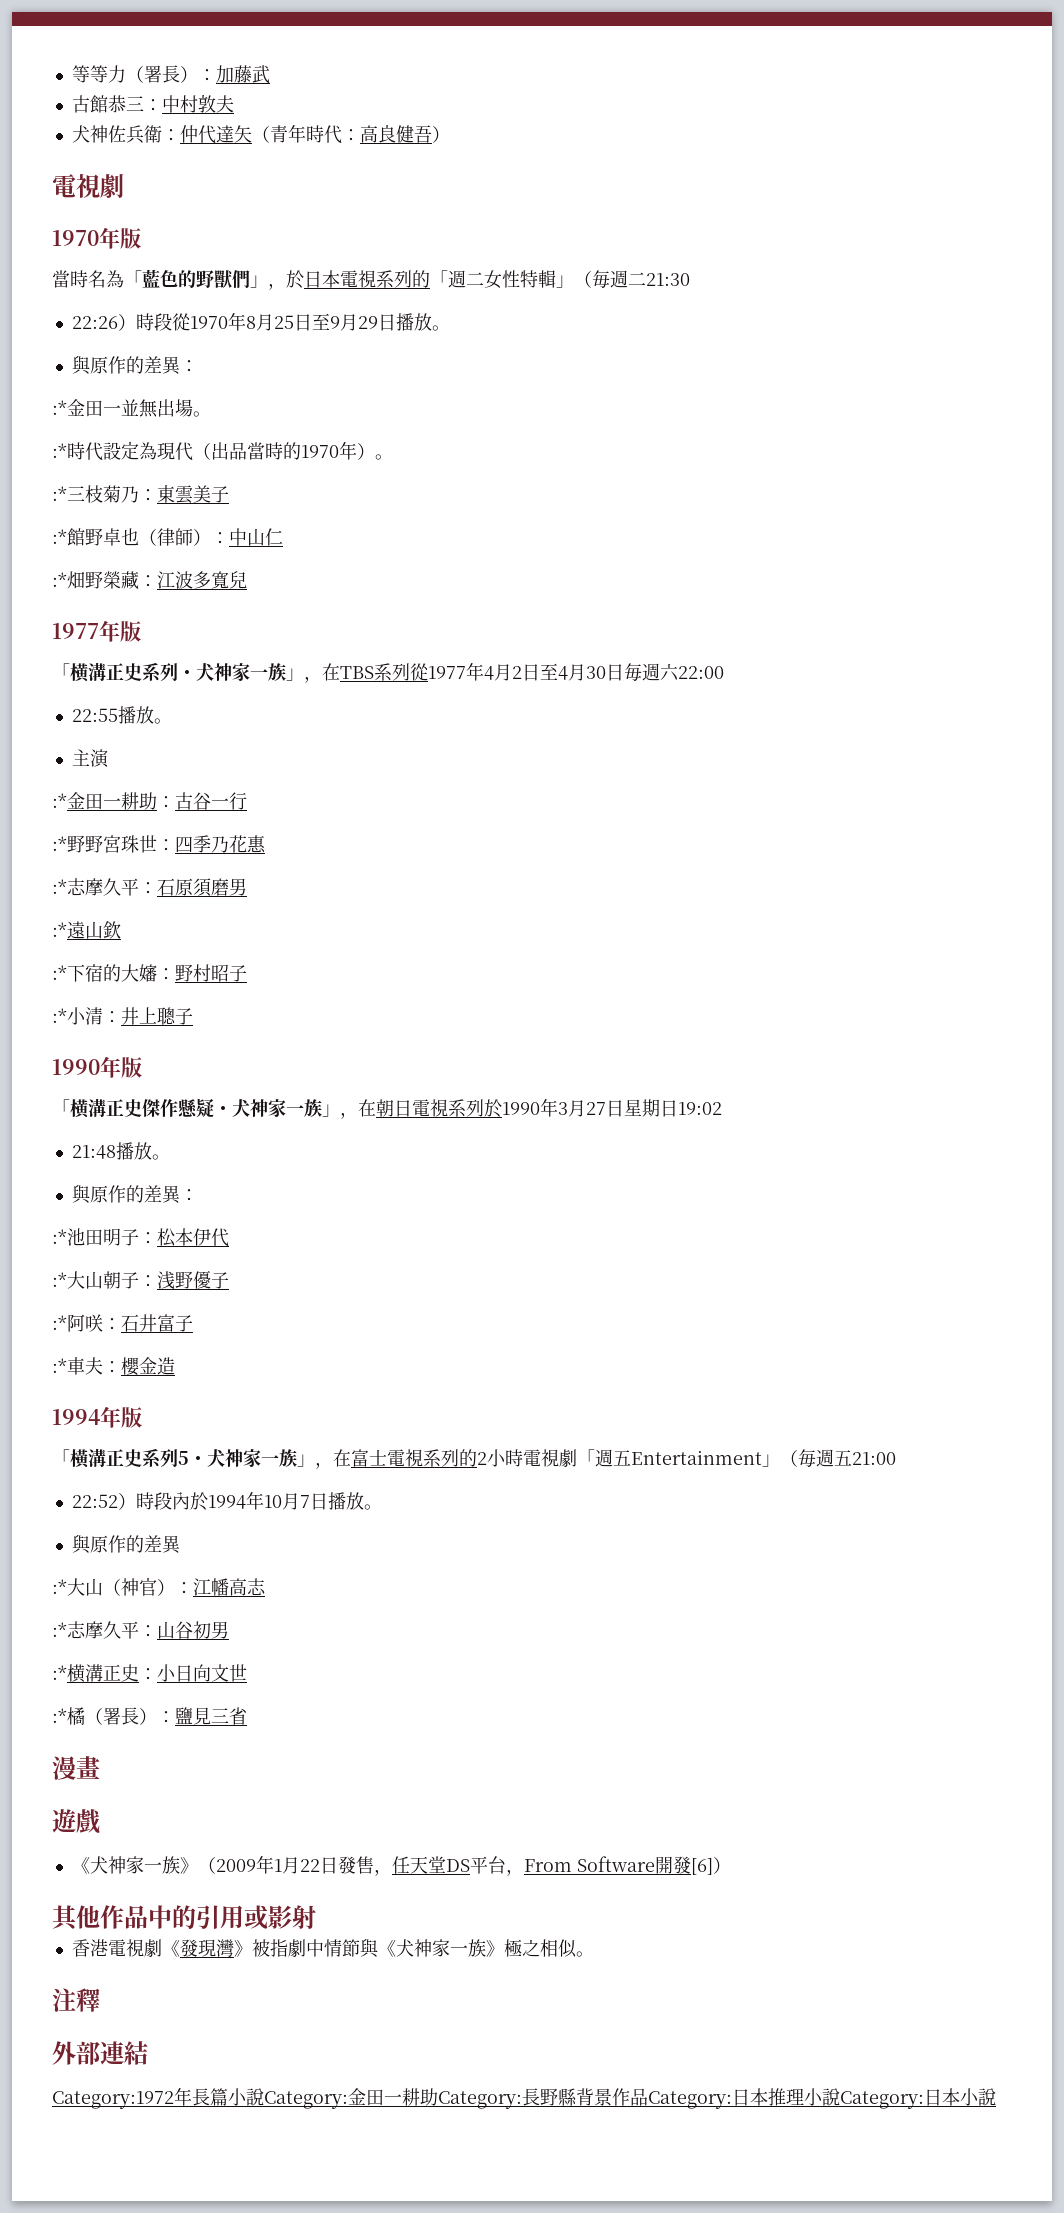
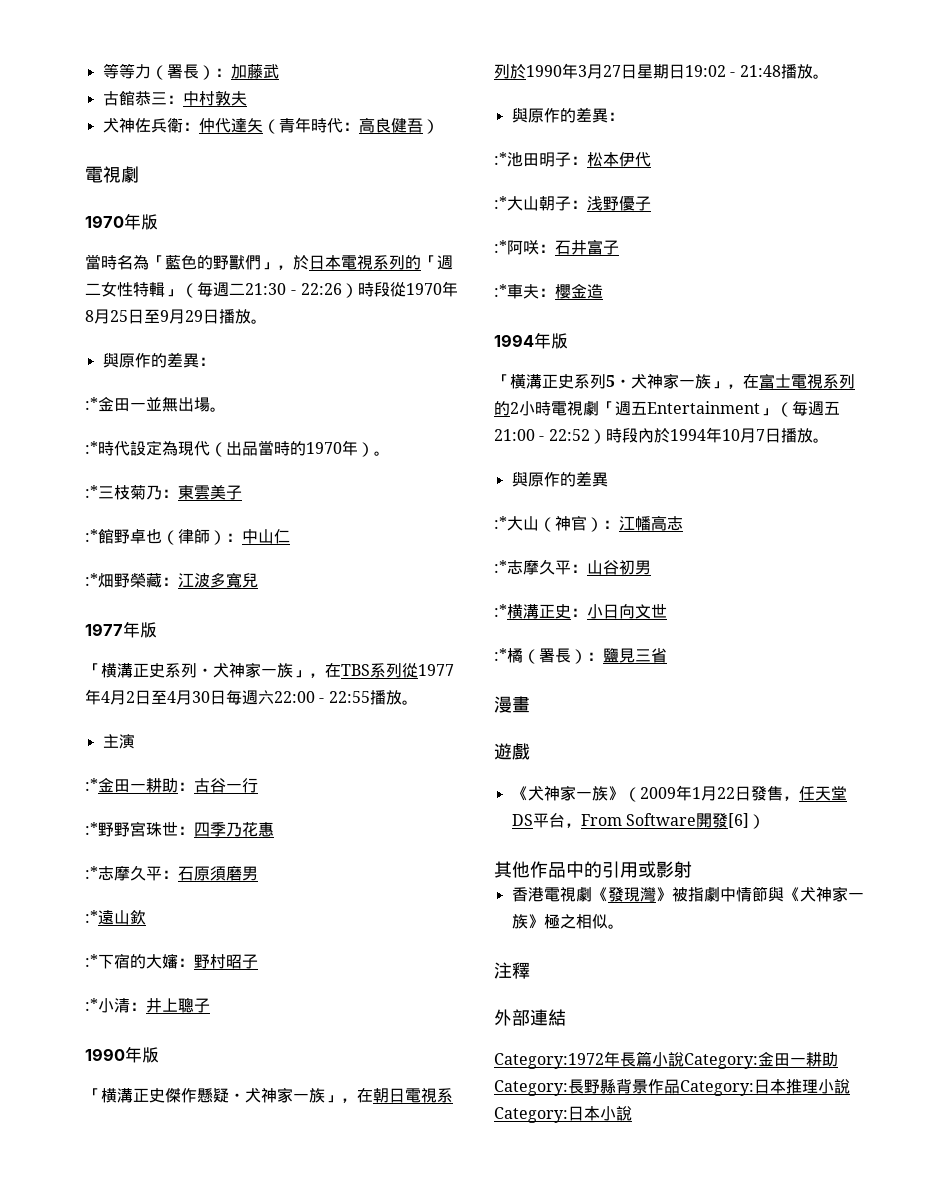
- 當時名為「藍色的野獸們」，於日本電視系列的「週二女性特輯」（毎週二21:30
- 22:26）時段從1970年8月25日至9月29日播放。
+ 當時名為「藍色的野獸們」，於日本電視系列的「週二女性特輯」（毎週二21:30 - 22:26）時段從1970年8月25日至9月29日播放。
- 「横溝正史系列・犬神家一族」，在TBS系列從1977年4月2日至4月30日毎週六22:00
- 22:55播放。
+ 「横溝正史系列・犬神家一族」，在TBS系列從1977年4月2日至4月30日毎週六22:00 - 22:55播放。
- 「横溝正史傑作懸疑・犬神家一族」，在朝日電視系列於1990年3月27日星期日19:02
- 21:48播放。
+ 「横溝正史傑作懸疑・犬神家一族」，在朝日電視系列於1990年3月27日星期日19:02 - 21:48播放。
- 「橫溝正史系列5・犬神家一族」，在富士電視系列的2小時電視劇「週五Entertainment」（毎週五21:00
- 22:52）時段內於1994年10月7日播放。
+ 「橫溝正史系列5・犬神家一族」，在富士電視系列的2小時電視劇「週五Entertainment」（毎週五21:00 - 22:52）時段內於1994年10月7日播放。

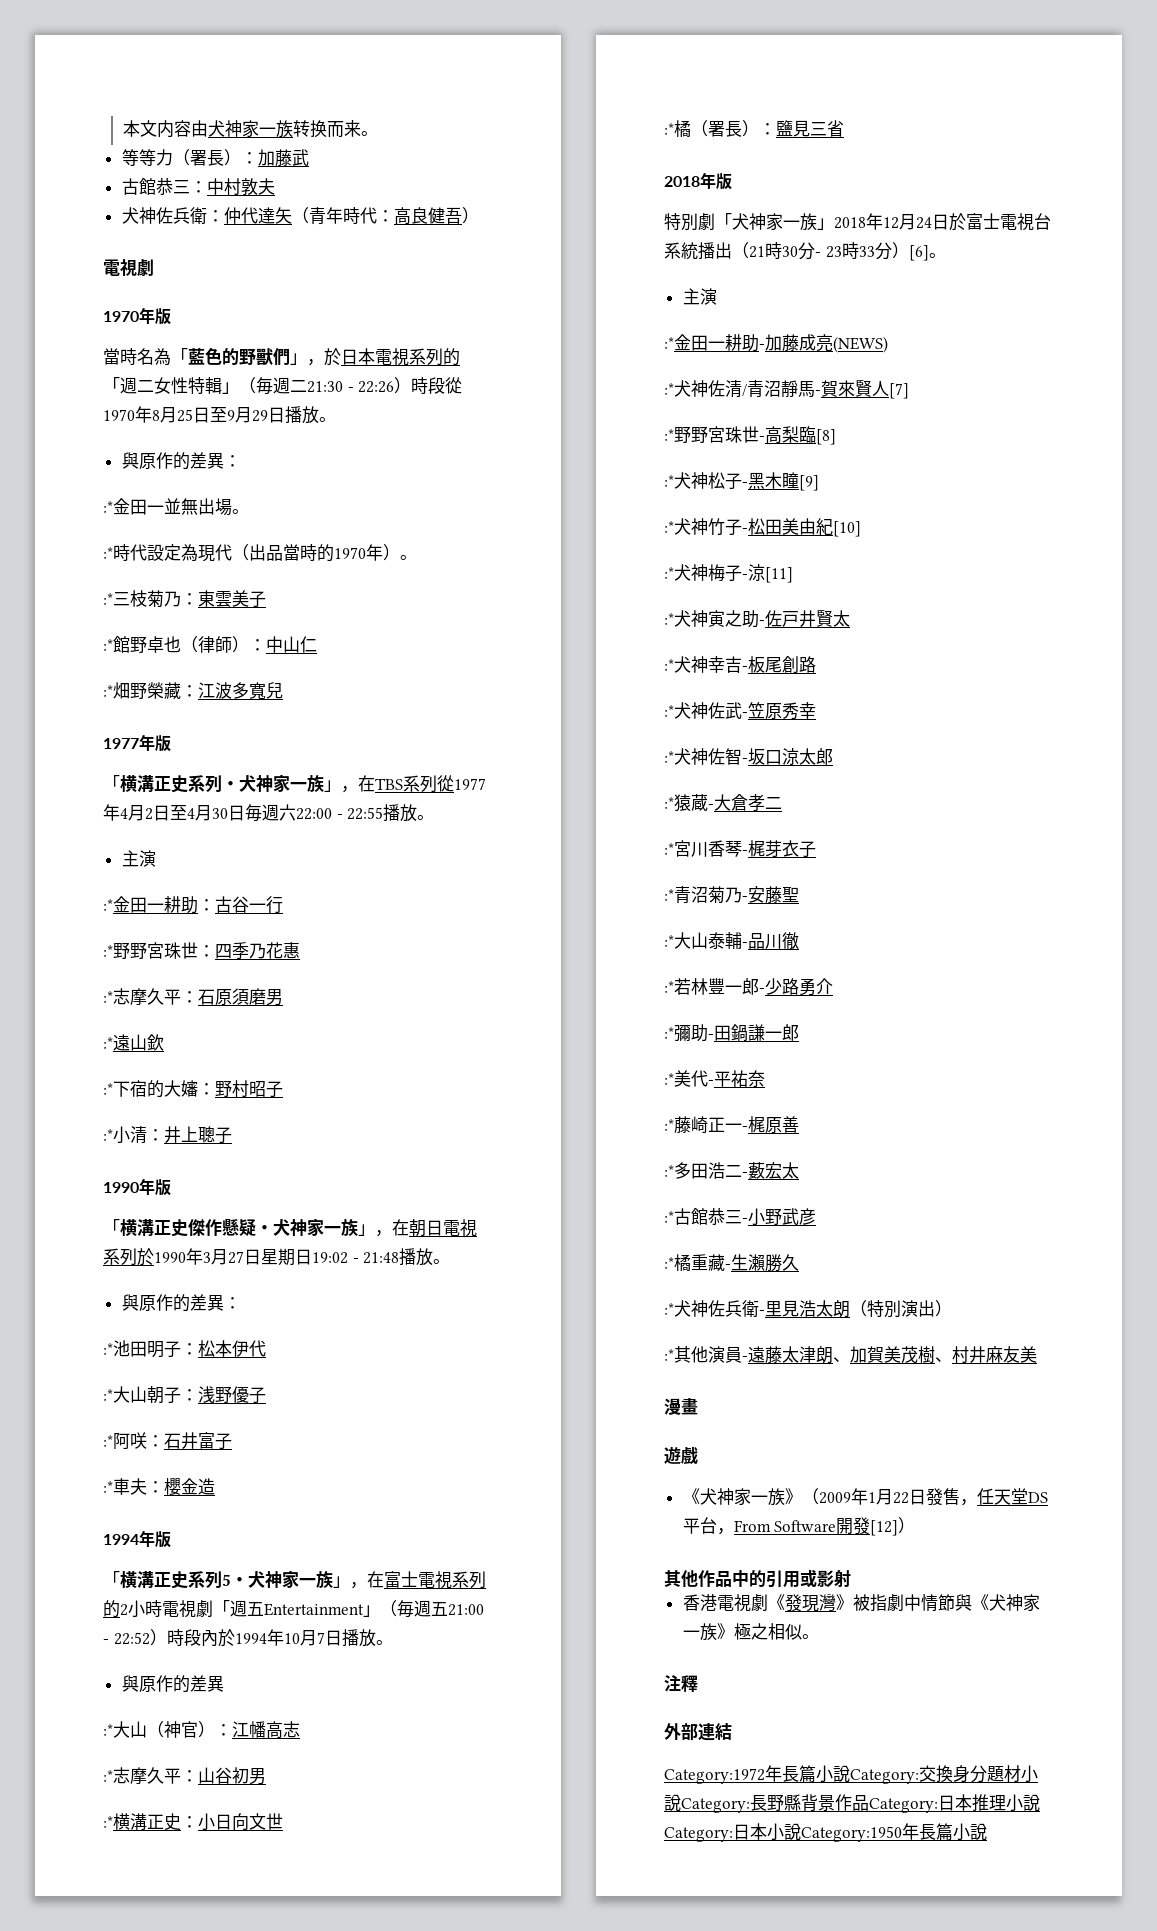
+ 本文内容由犬神家一族转换而来。
+ 2018年版
+ 特別劇「犬神家一族」2018年12月24日於富士電視台系統播出（21時30分- 23時33分）[6]。
+ 主演
+ :*金田一耕助-加藤成亮(NEWS)
+ :*犬神佐清/青沼靜馬-賀來賢人[7]
+ :*野野宮珠世-高梨臨[8]
+ :*犬神松子-黑木瞳[9]
+ :*犬神竹子-松田美由紀[10]
+ :*犬神梅子-涼[11]
+ :*犬神寅之助-佐戸井賢太
+ :*犬神幸吉-板尾創路
+ :*犬神佐武-笠原秀幸
+ :*犬神佐智-坂口涼太郎
+ :*猿蔵-大倉孝二
+ :*宮川香琴-梶芽衣子
+ :*青沼菊乃-安藤聖
+ :*大山泰輔-品川徹
+ :*若林豐一郎-少路勇介
+ :*彌助-田鍋謙一郎
+ :*美代-平祐奈
+ :*藤崎正一-梶原善
+ :*多田浩二-藪宏太
+ :*古館恭三-小野武彦
+ :*橘重藏-生瀨勝久
+ :*犬神佐兵衛-里見浩太朗（特別演出）
+ :*其他演員-遠藤太津朗、加賀美茂樹、村井麻友美
- 《犬神家一族》（2009年1月22日發售，任天堂DS平台，From Software開發[6]）
+ 《犬神家一族》（2009年1月22日發售，任天堂DS平台，From Software開發[12]）
- Category:1972年長篇小說Category:金田一耕助Category:長野縣背景作品Category:日本推理小說Category:日本小說
+ Category:1972年長篇小說Category:交換身分題材小說Category:長野縣背景作品Category:日本推理小說Category:日本小說Category:1950年長篇小說

